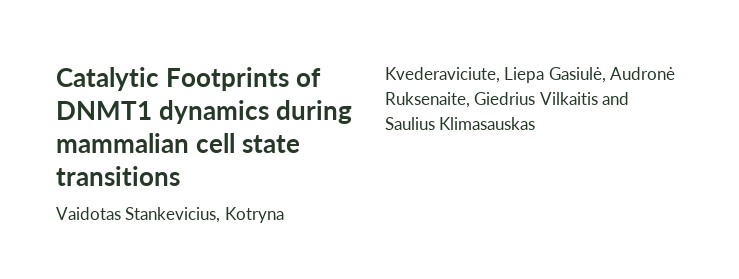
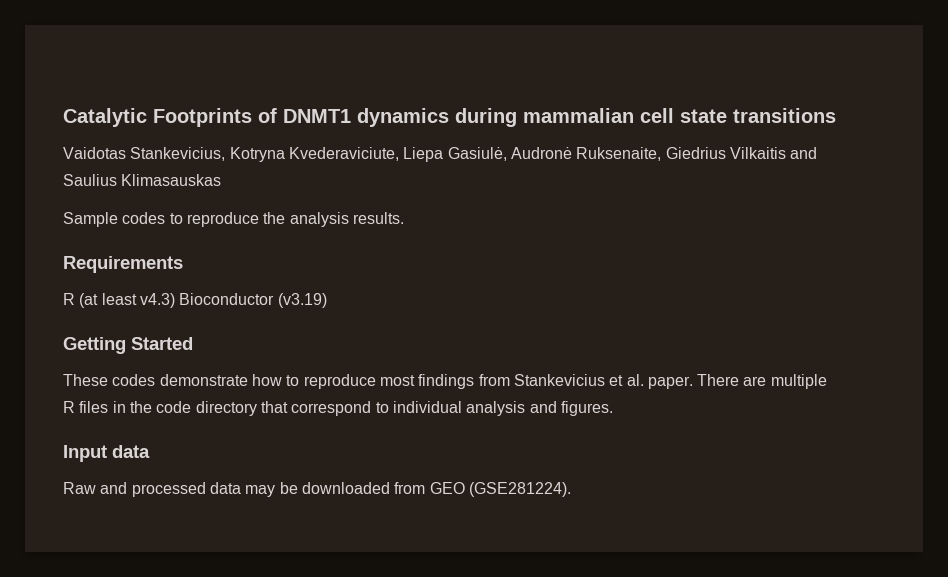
+ Sample codes to reproduce the analysis results.
+ Requirements
+ R (at least v4.3) Bioconductor (v3.19)
+ Getting Started
+ These codes demonstrate how to reproduce most findings from Stankevicius et al. paper. There are multiple R files in the code directory that correspond to individual analysis and figures.
+ Input data
+ Raw and processed data may be downloaded from GEO (GSE281224).

